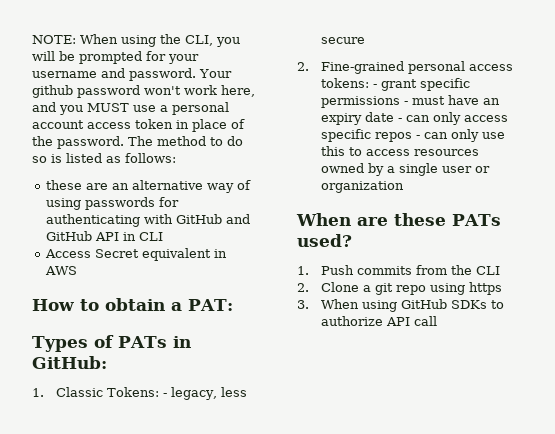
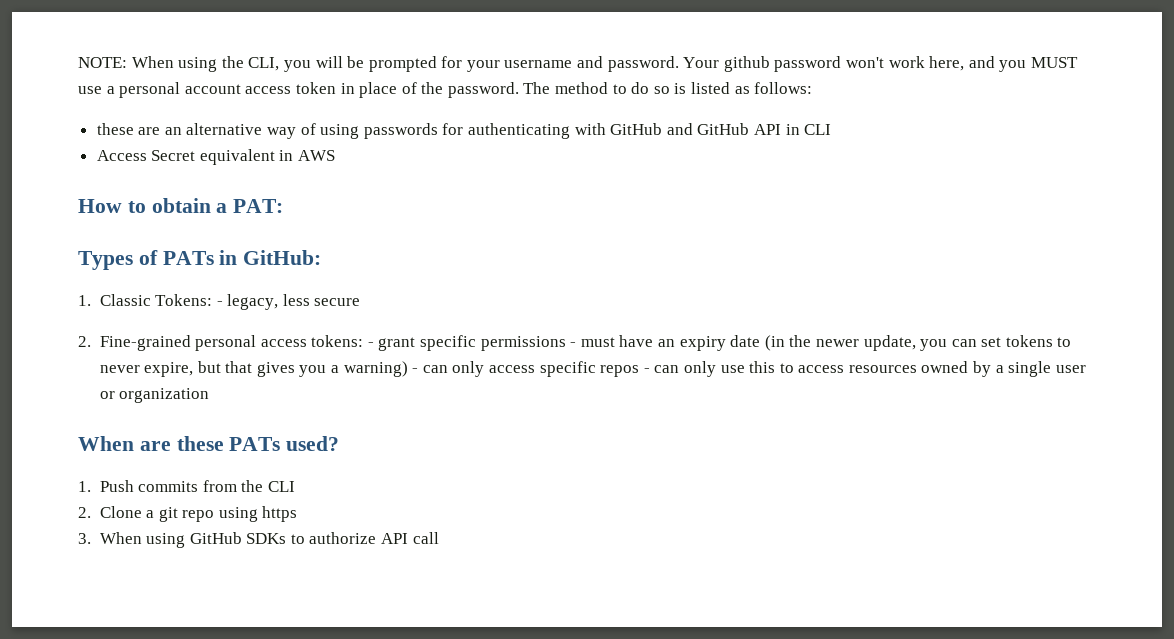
- 2. Fine-grained personal access tokens: - grant specific permissions - must have an expiry date - can only access specific repos - can only use this to access resources owned by a single user or organization
+ 2. Fine-grained personal access tokens: - grant specific permissions - must have an expiry date (in the newer update, you can set tokens to never expire, but that gives you a warning) - can only access specific repos - can only use this to access resources owned by a single user or organization

